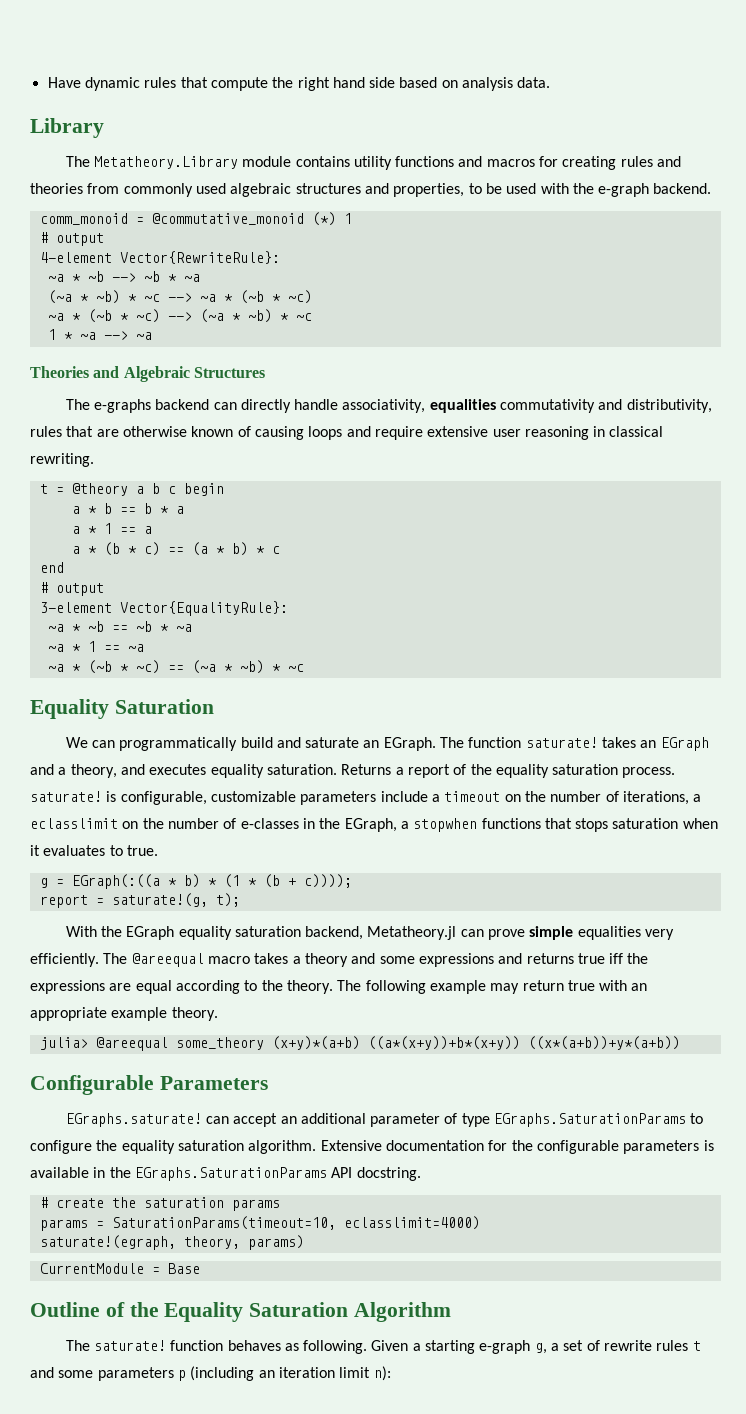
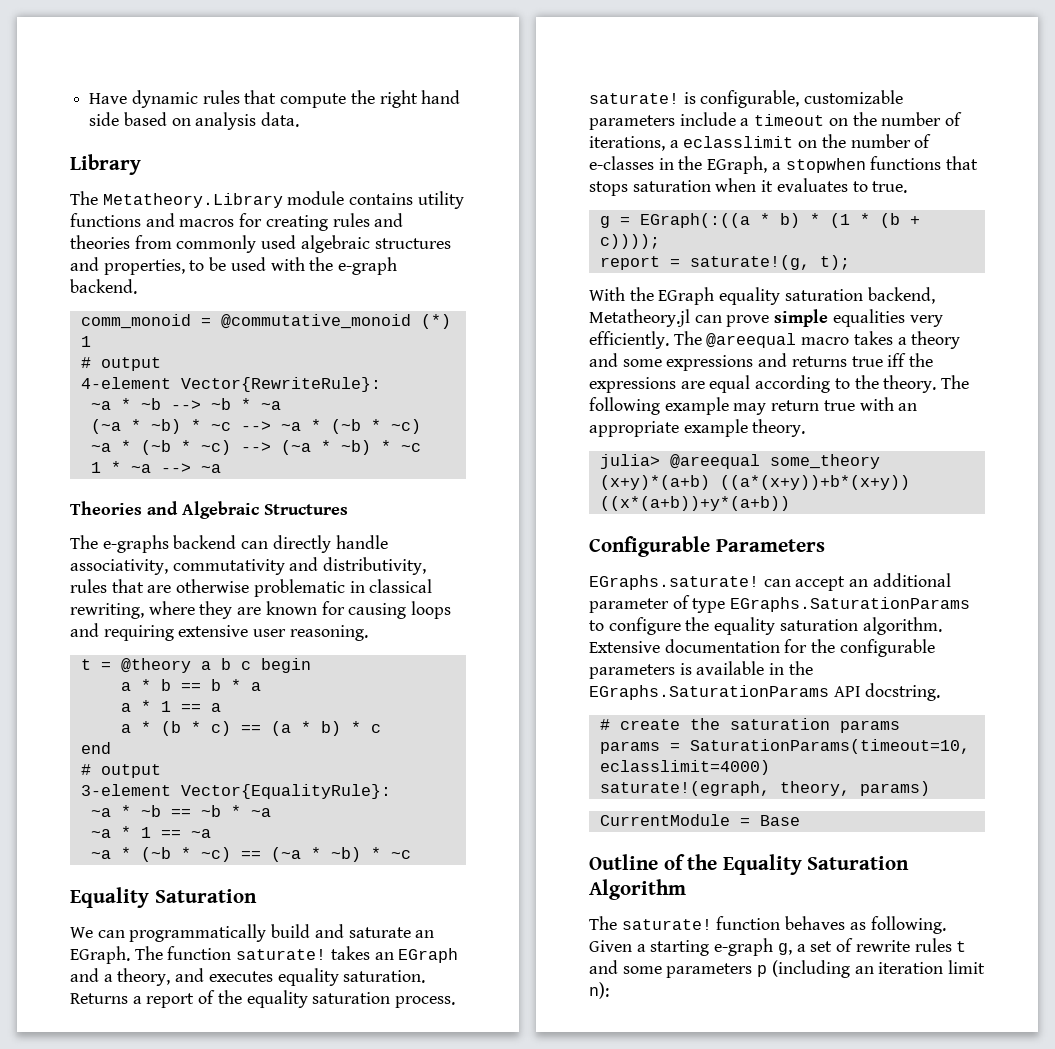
- The e-graphs backend can directly handle associativity, equalities commutativity and distributivity, rules that are otherwise known of causing loops and require extensive user reasoning in classical rewriting.
+ The e-graphs backend can directly handle associativity, commutativity and distributivity, rules that are otherwise problematic in classical rewriting, where they are known for causing loops and requiring extensive user reasoning.

